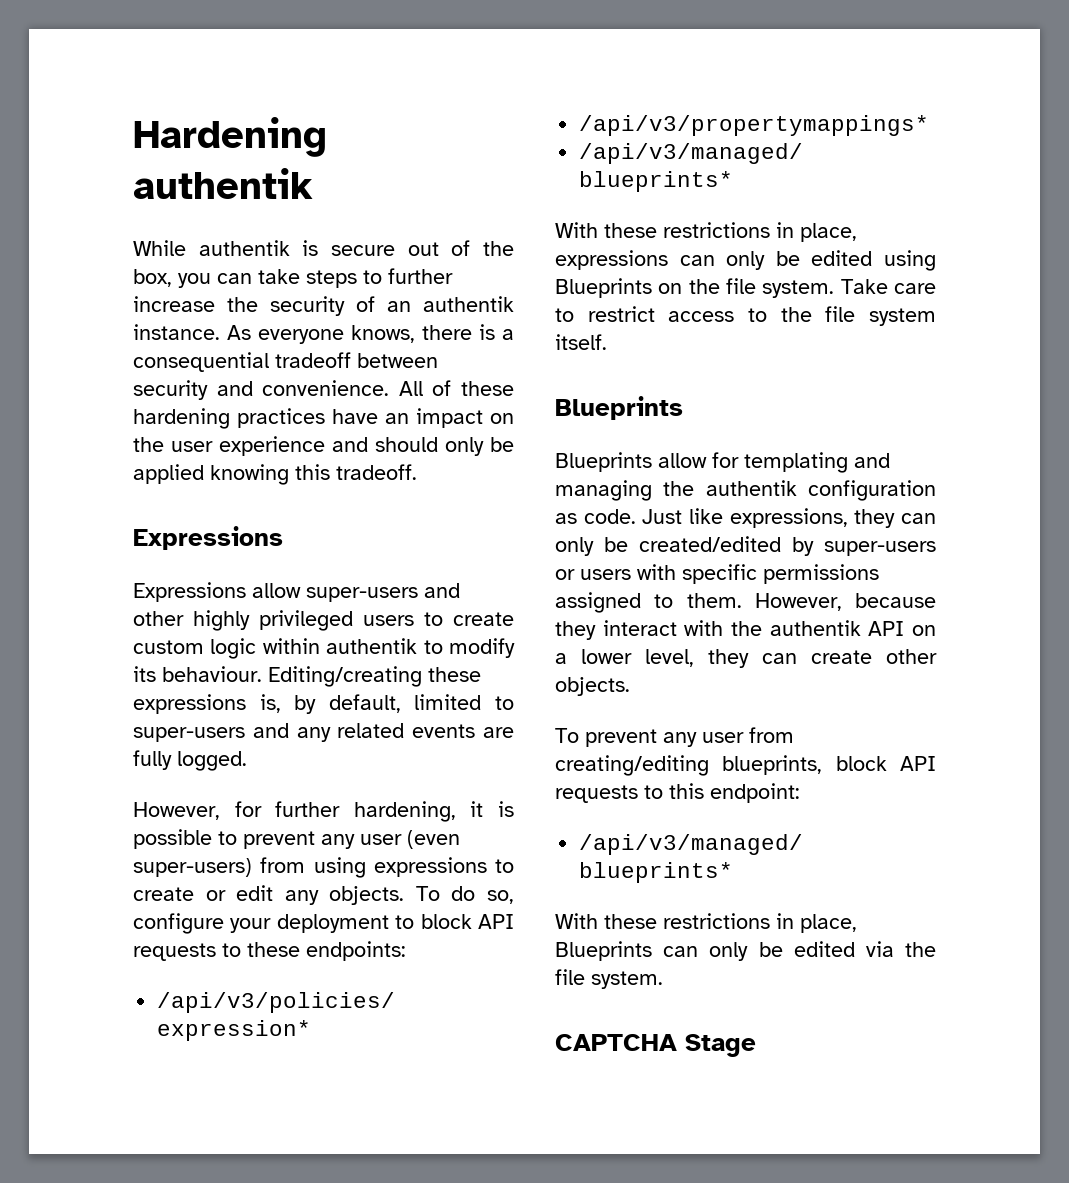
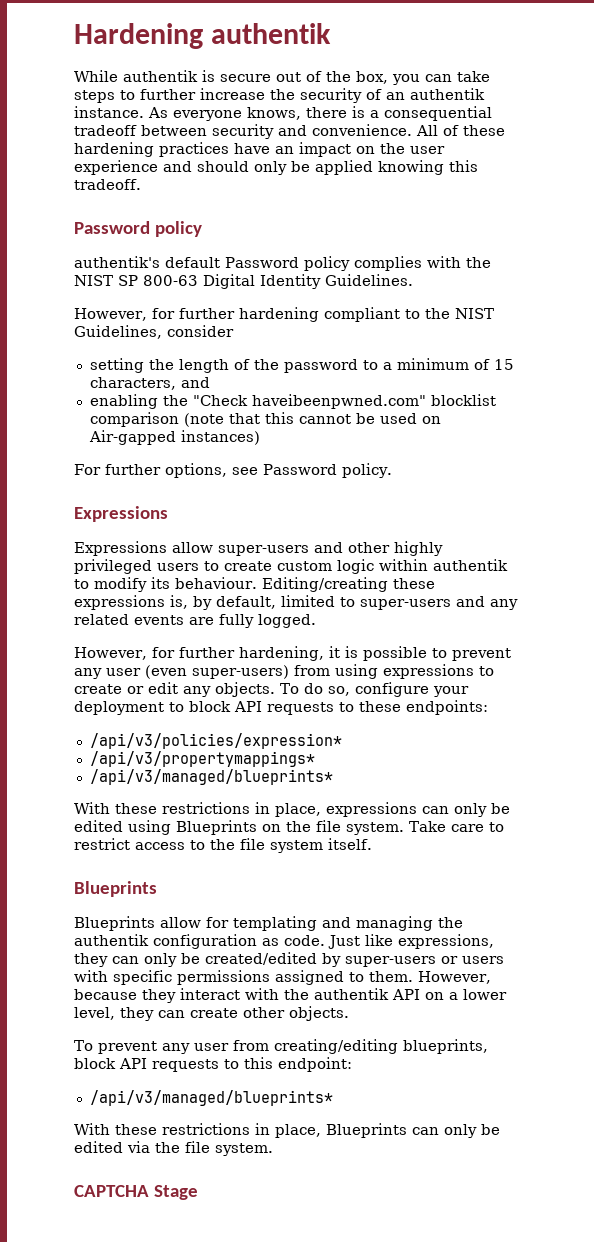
  All of these hardening practices have an impact on the user experience and should only be applied knowing this tradeoff.
+ Password policy
+ authentik's default Password policy complies with the NIST SP 800-63 Digital Identity Guidelines.
+ However, for further hardening compliant to the NIST Guidelines, consider
+ setting the length of the password to a minimum of 15 characters, and
+ enabling the "Check haveibeenpwned.com" blocklist comparison (note that this cannot be used on Air-gapped instances)
+ For further options, see Password policy.

